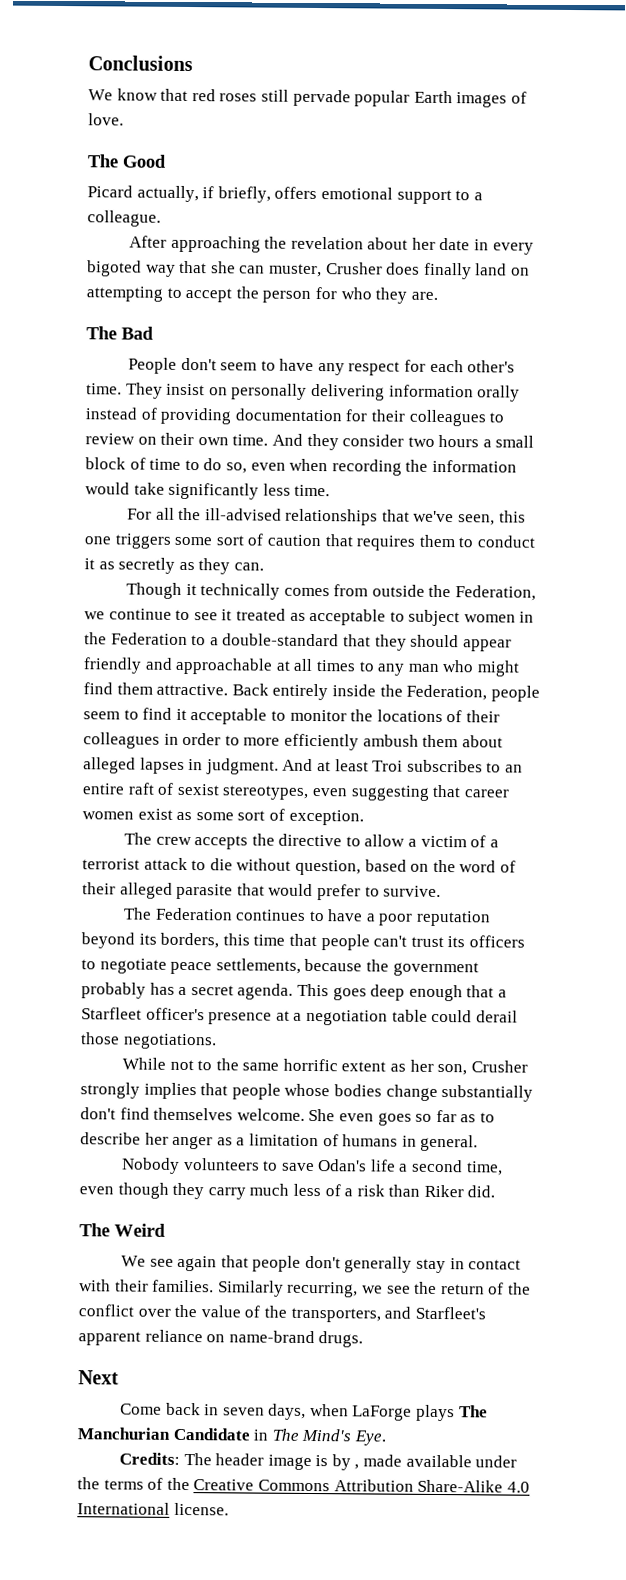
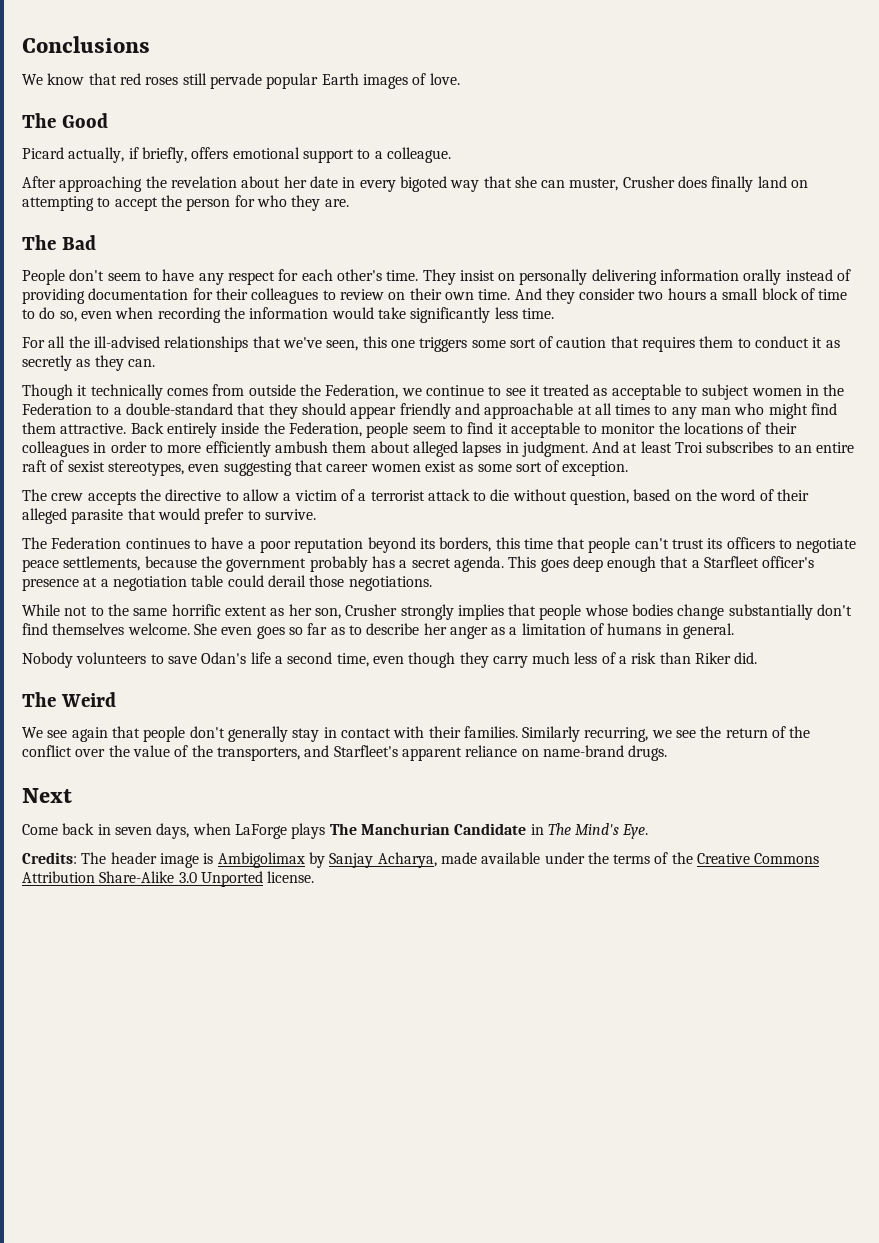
- Credits: The header image is by , made available under the terms of the Creative Commons Attribution Share-Alike 4.0 International license.
+ Credits: The header image is Ambigolimax by Sanjay Acharya, made available under the terms of the Creative Commons Attribution Share-Alike 3.0 Unported license.

